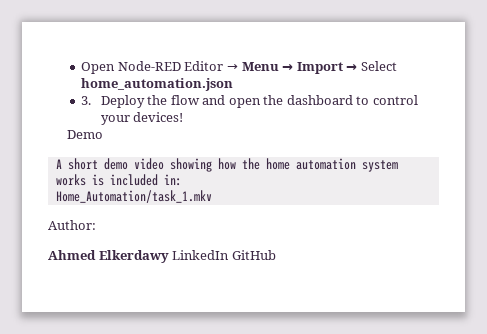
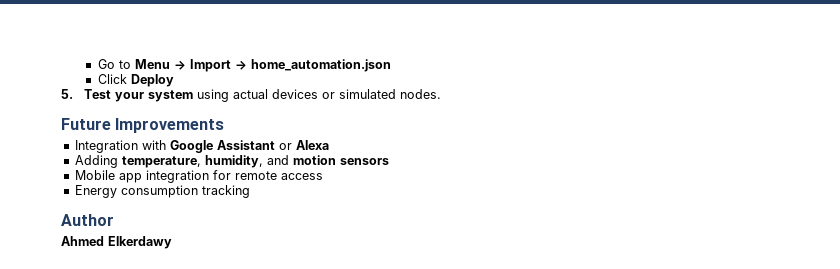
- Open Node-RED Editor → Menu → Import → Select home_automation.json
+ Go to Menu → Import → home_automation.json
- 3. Deploy the flow and open the dashboard to control your devices!
- Demo
- A short demo video showing how the home automation system works is included in:
- Home_Automation/task_1.mkv
- Author:
+ Click Deploy
+ 5. Test your system using actual devices or simulated nodes.
+ Future Improvements
+ Integration with Google Assistant or Alexa
+ Adding temperature, humidity, and motion sensors
+ Mobile app integration for remote access
+ Energy consumption tracking
+ Author
- Ahmed Elkerdawy LinkedIn GitHub
+ Ahmed Elkerdawy

